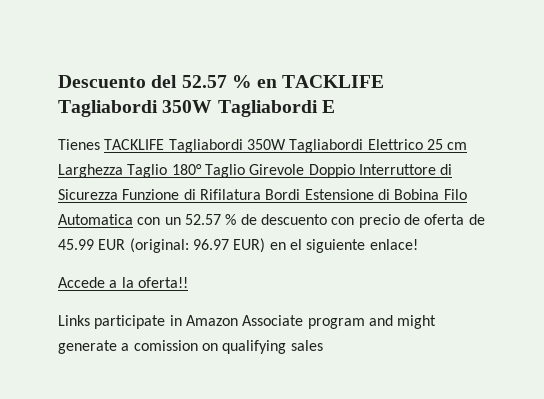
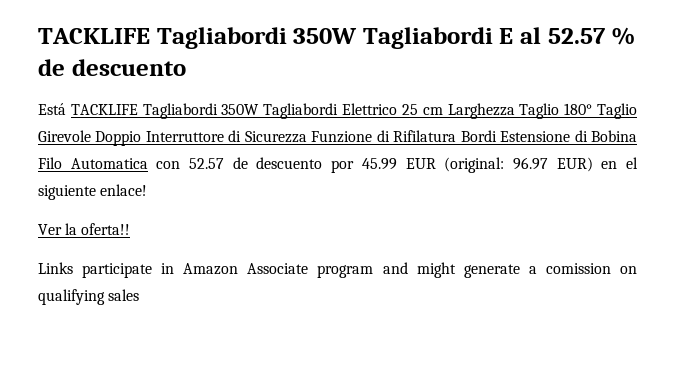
- Descuento del 52.57 % en TACKLIFE Tagliabordi 350W Tagliabordi E
- Tienes TACKLIFE Tagliabordi 350W Tagliabordi Elettrico 25 cm Larghezza Taglio 180° Taglio Girevole Doppio Interruttore di Sicurezza Funzione di Rifilatura Bordi Estensione di Bobina Filo Automatica con un 52.57 % de descuento con precio de oferta de 45.99 EUR (original: 96.97 EUR) en el siguiente enlace!
+ TACKLIFE Tagliabordi 350W Tagliabordi E al 52.57 % de descuento
+ Está TACKLIFE Tagliabordi 350W Tagliabordi Elettrico 25 cm Larghezza Taglio 180° Taglio Girevole Doppio Interruttore di Sicurezza Funzione di Rifilatura Bordi Estensione di Bobina Filo Automatica con 52.57 de descuento por 45.99 EUR (original: 96.97 EUR) en el siguiente enlace!
- Accede a la oferta!!
+ Ver la oferta!!

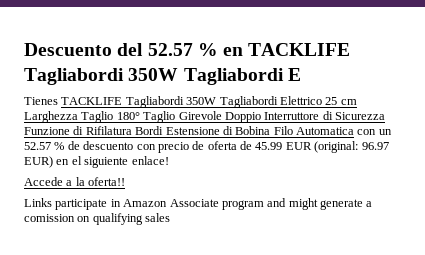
- TACKLIFE Tagliabordi 350W Tagliabordi E al 52.57 % de descuento
- Está TACKLIFE Tagliabordi 350W Tagliabordi Elettrico 25 cm Larghezza Taglio 180° Taglio Girevole Doppio Interruttore di Sicurezza Funzione di Rifilatura Bordi Estensione di Bobina Filo Automatica con 52.57 de descuento por 45.99 EUR (original: 96.97 EUR) en el siguiente enlace!
+ Descuento del 52.57 % en TACKLIFE Tagliabordi 350W Tagliabordi E
+ Tienes TACKLIFE Tagliabordi 350W Tagliabordi Elettrico 25 cm Larghezza Taglio 180° Taglio Girevole Doppio Interruttore di Sicurezza Funzione di Rifilatura Bordi Estensione di Bobina Filo Automatica con un 52.57 % de descuento con precio de oferta de 45.99 EUR (original: 96.97 EUR) en el siguiente enlace!
- Ver la oferta!!
+ Accede a la oferta!!

